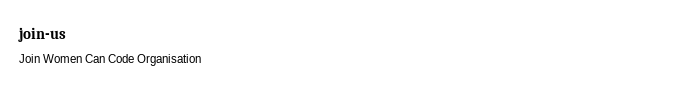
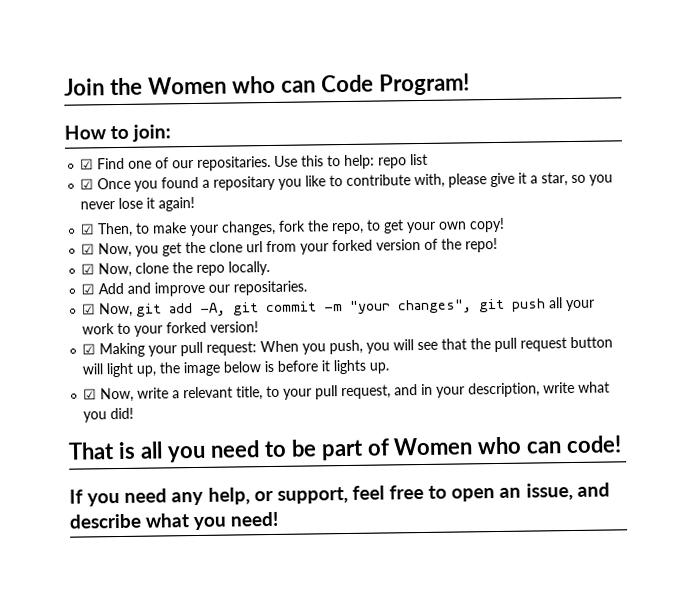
- join-us
- Join Women Can Code Organisation
+ Join the Women who can Code Program!
+ How to join:
+ ☑ Find one of our repositaries. Use this to help: repo list
+ ☑ Once you found a repositary you like to contribute with, please give it a star, so you never lose it again!
+ ☑ Then, to make your changes, fork the repo, to get your own copy!
+ ☑ Now, you get the clone url from your forked version of the repo!
+ ☑ Now, clone the repo locally.
+ ☑ Add and improve our repositaries.
+ ☑ Now, git add -A, git commit -m "your changes", git push all your work to your forked version!
+ ☑ Making your pull request: When you push, you will see that the pull request button will light up, the image below is before it lights up.
+ ☑ Now, write a relevant title, to your pull request, and in your description, write what you did!
+ That is all you need to be part of Women who can code!
+ If you need any help, or support, feel free to open an issue, and describe what you need!

